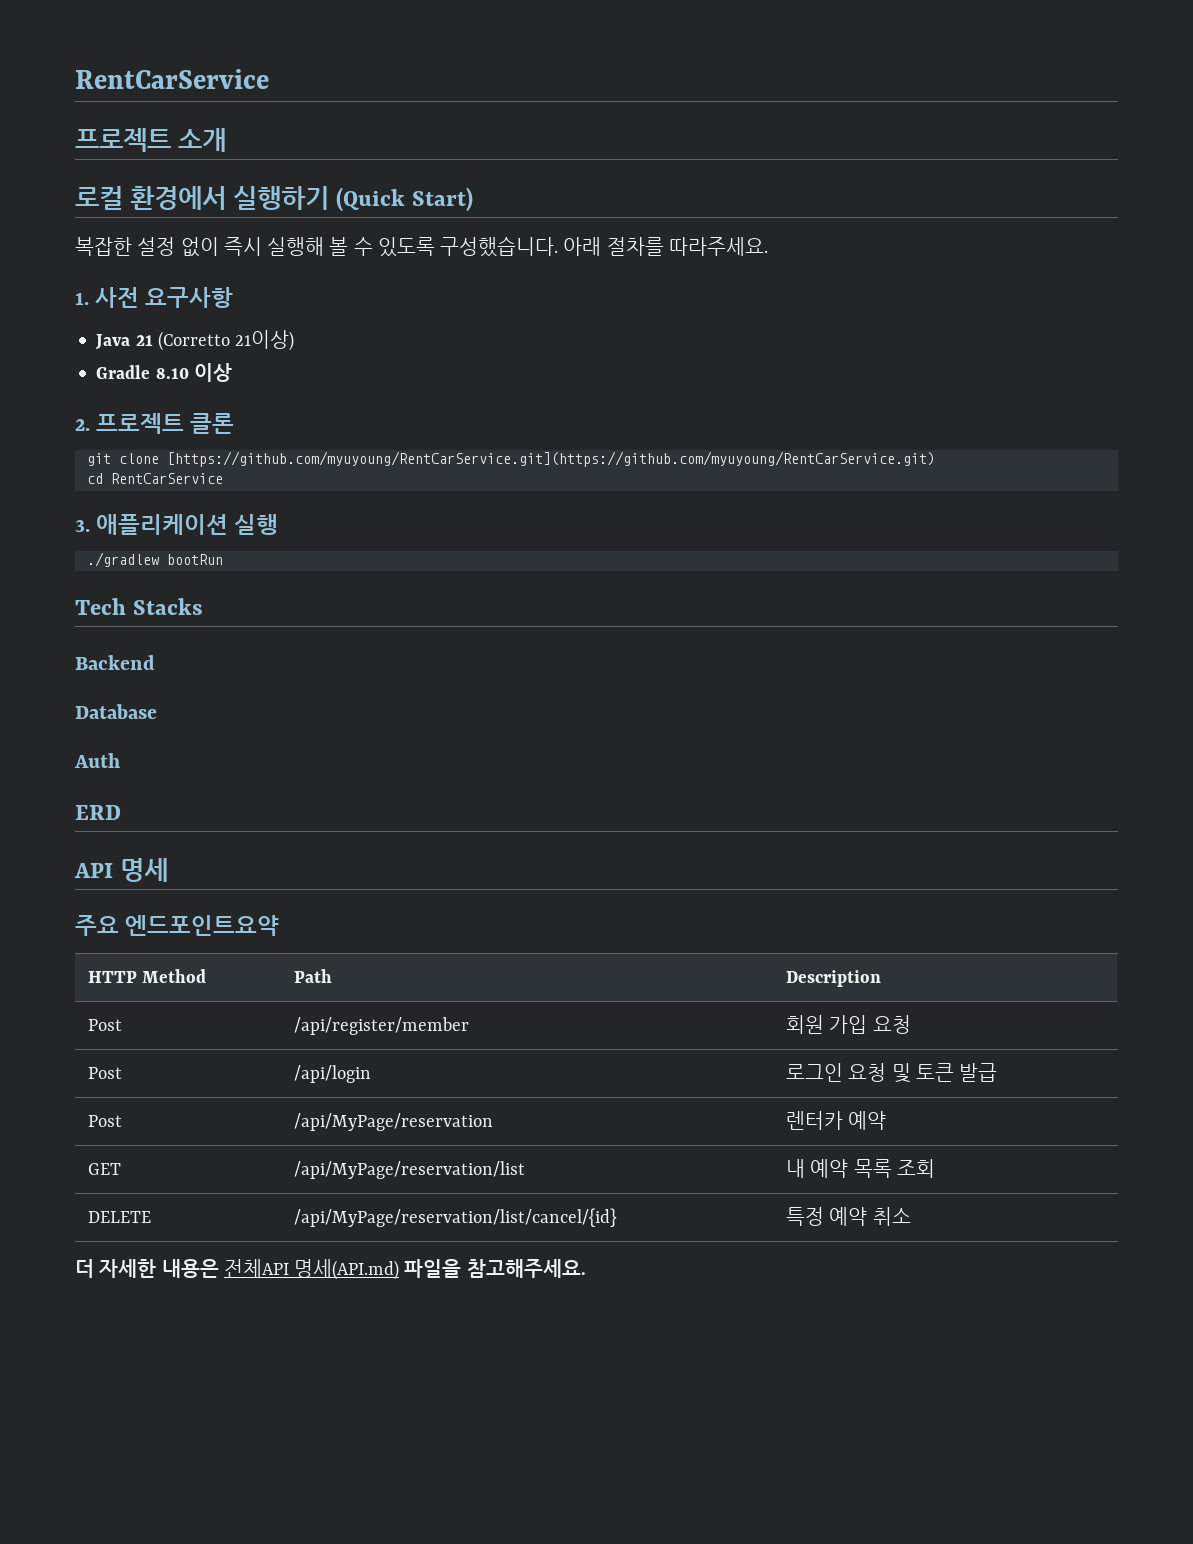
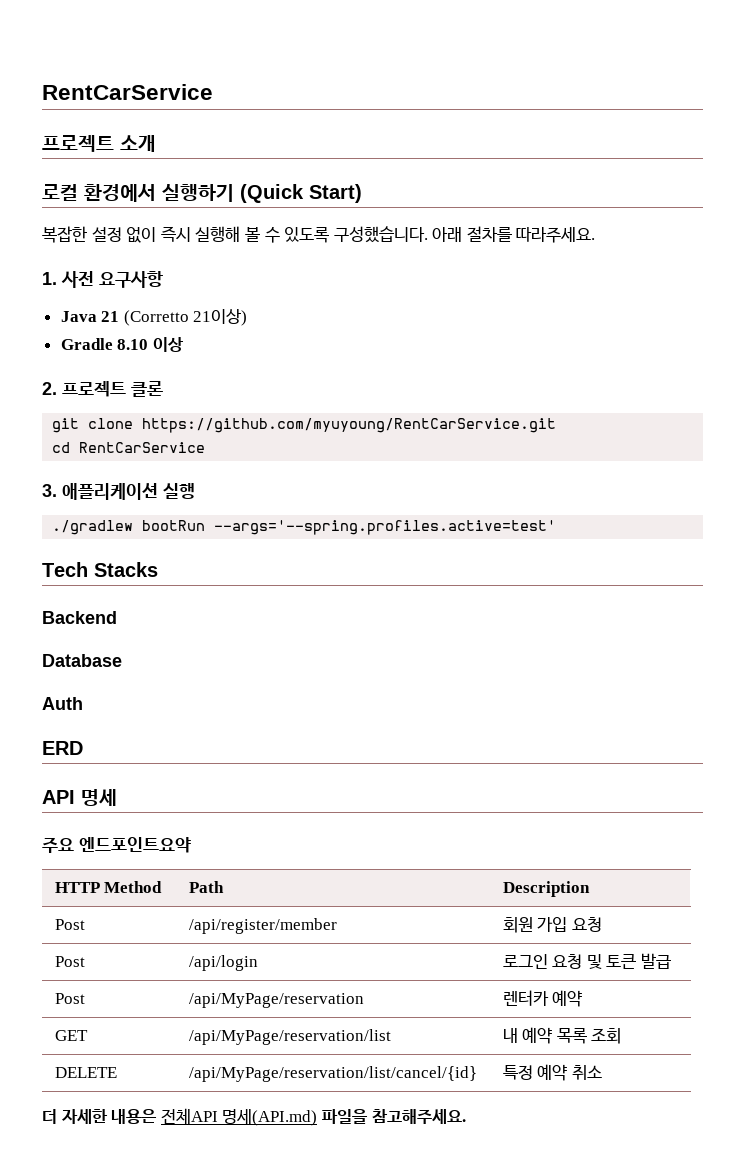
- git clone [https://github.com/myuyoung/RentCarService.git](https://github.com/myuyoung/RentCarService.git)
+ git clone https://github.com/myuyoung/RentCarService.git
- ./gradlew bootRun
+ ./gradlew bootRun --args='--spring.profiles.active=test'

